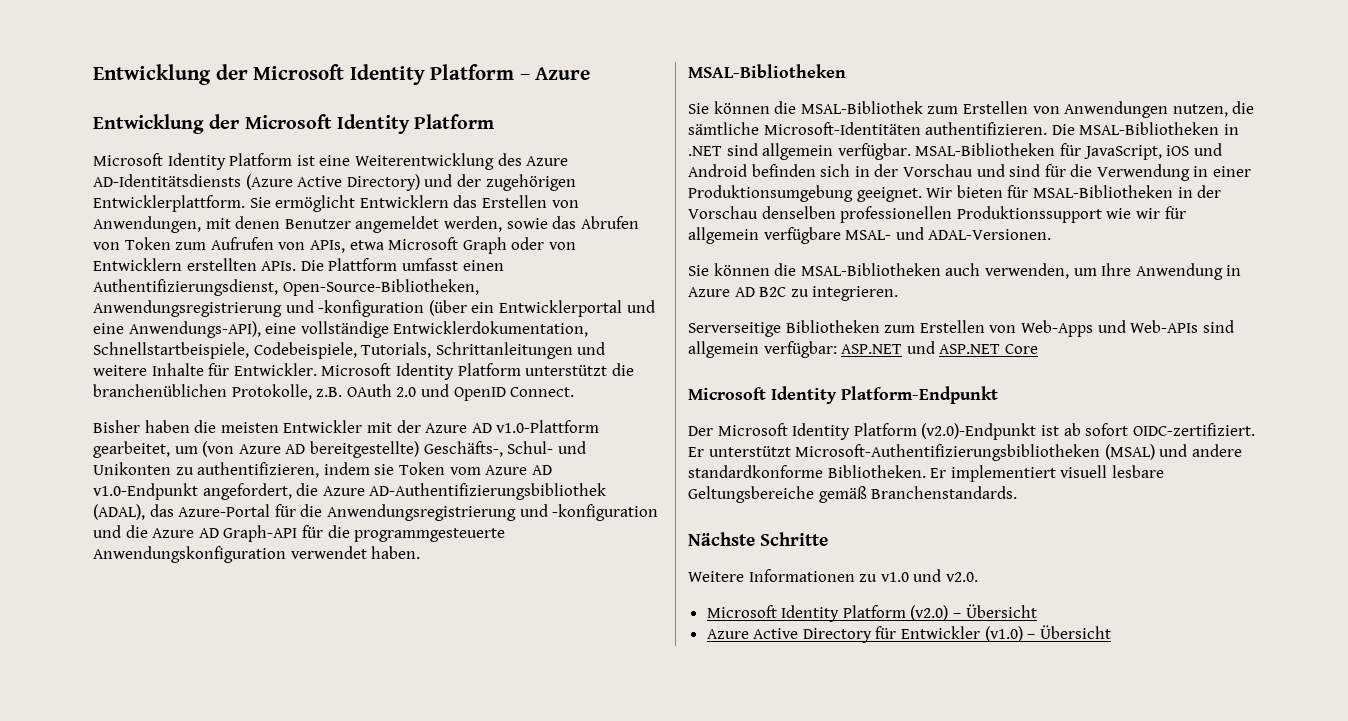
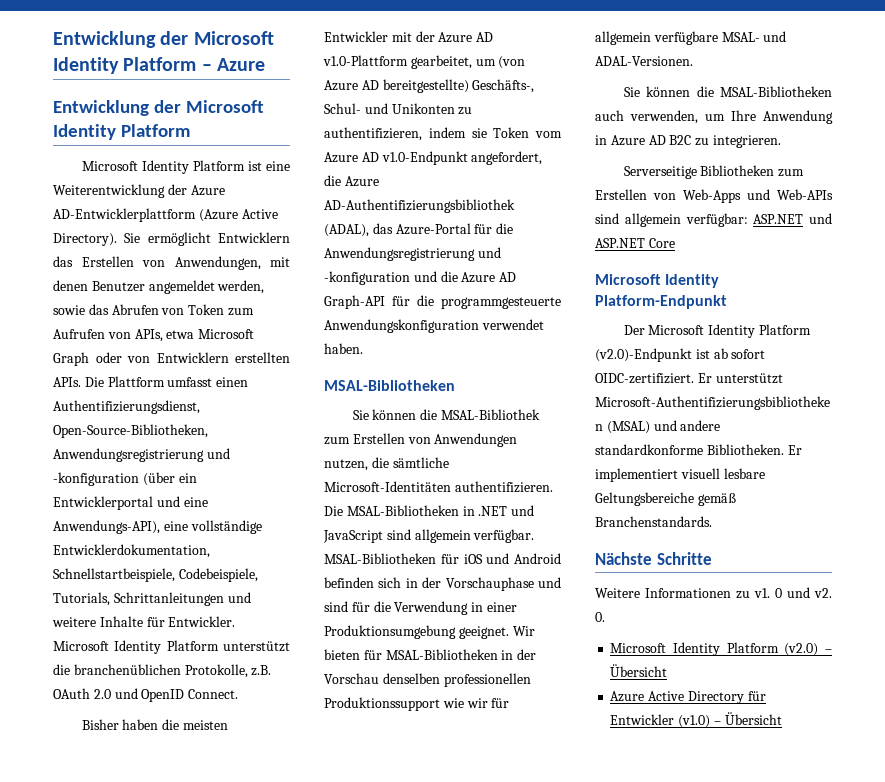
- Microsoft Identity Platform ist eine Weiterentwicklung des Azure AD-Identitätsdiensts (Azure Active Directory) und der zugehörigen Entwicklerplattform.
+ Microsoft Identity Platform ist eine Weiterentwicklung der Azure AD-Entwicklerplattform (Azure Active Directory).
- Die MSAL-Bibliotheken in .NET sind allgemein verfügbar.
+ Die MSAL-Bibliotheken in .NET und JavaScript sind allgemein verfügbar.
- MSAL-Bibliotheken für JavaScript, iOS und Android befinden sich in der Vorschau und sind für die Verwendung in einer Produktionsumgebung geeignet.
+ MSAL-Bibliotheken für iOS und Android befinden sich in der Vorschauphase und sind für die Verwendung in einer Produktionsumgebung geeignet.
- Weitere Informationen zu v1.0 und v2.0.
+ Weitere Informationen zu v1. 0 und v2. 0.

